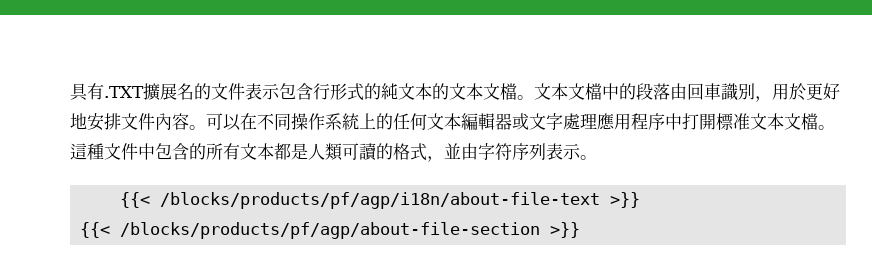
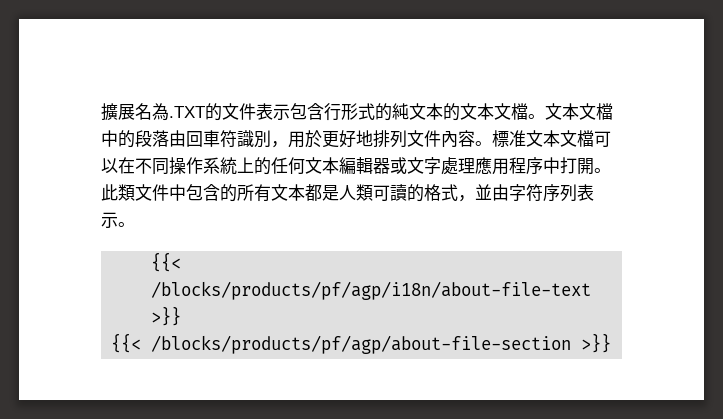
- 具有.TXT擴展名的文件表示包含行形式的純文本的文本文檔。
+ 擴展名為.TXT的文件表示包含行形式的純文本的文本文檔。
- 文本文檔中的段落由回車識別，用於更好地安排文件內容。
+ 文本文檔中的段落由回車符識別，用於更好地排列文件內容。
- 可以在不同操作系統上的任何文本編輯器或文字處理應用程序中打開標准文本文檔。這種文件中包含的所有文本都是人類可讀的格式，並由字符序列表示。
+ 標准文本文檔可以在不同操作系統上的任何文本編輯器或文字處理應用程序中打開。此類文件中包含的所有文本都是人類可讀的格式，並由字符序列表示。

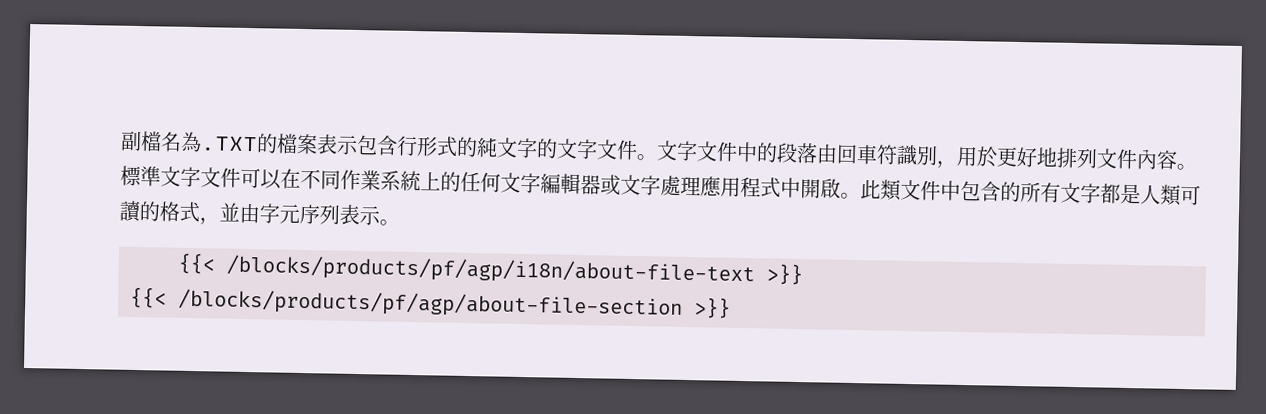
- 擴展名為.TXT的文件表示包含行形式的純文本的文本文檔。文本文檔中的段落由回車符識別，用於更好地排列文件內容。
+ 副檔名為.TXT的檔案表示包含行形式的純文字的文字文件。文字文件中的段落由回車符識別，用於更好地排列文件內容。
- 標准文本文檔可以在不同操作系統上的任何文本編輯器或文字處理應用程序中打開。
+ 標準文字文件可以在不同作業系統上的任何文字編輯器或文字處理應用程式中開啟。
- 此類文件中包含的所有文本都是人類可讀的格式，並由字符序列表示。
+ 此類文件中包含的所有文字都是人類可讀的格式，並由字元序列表示。

